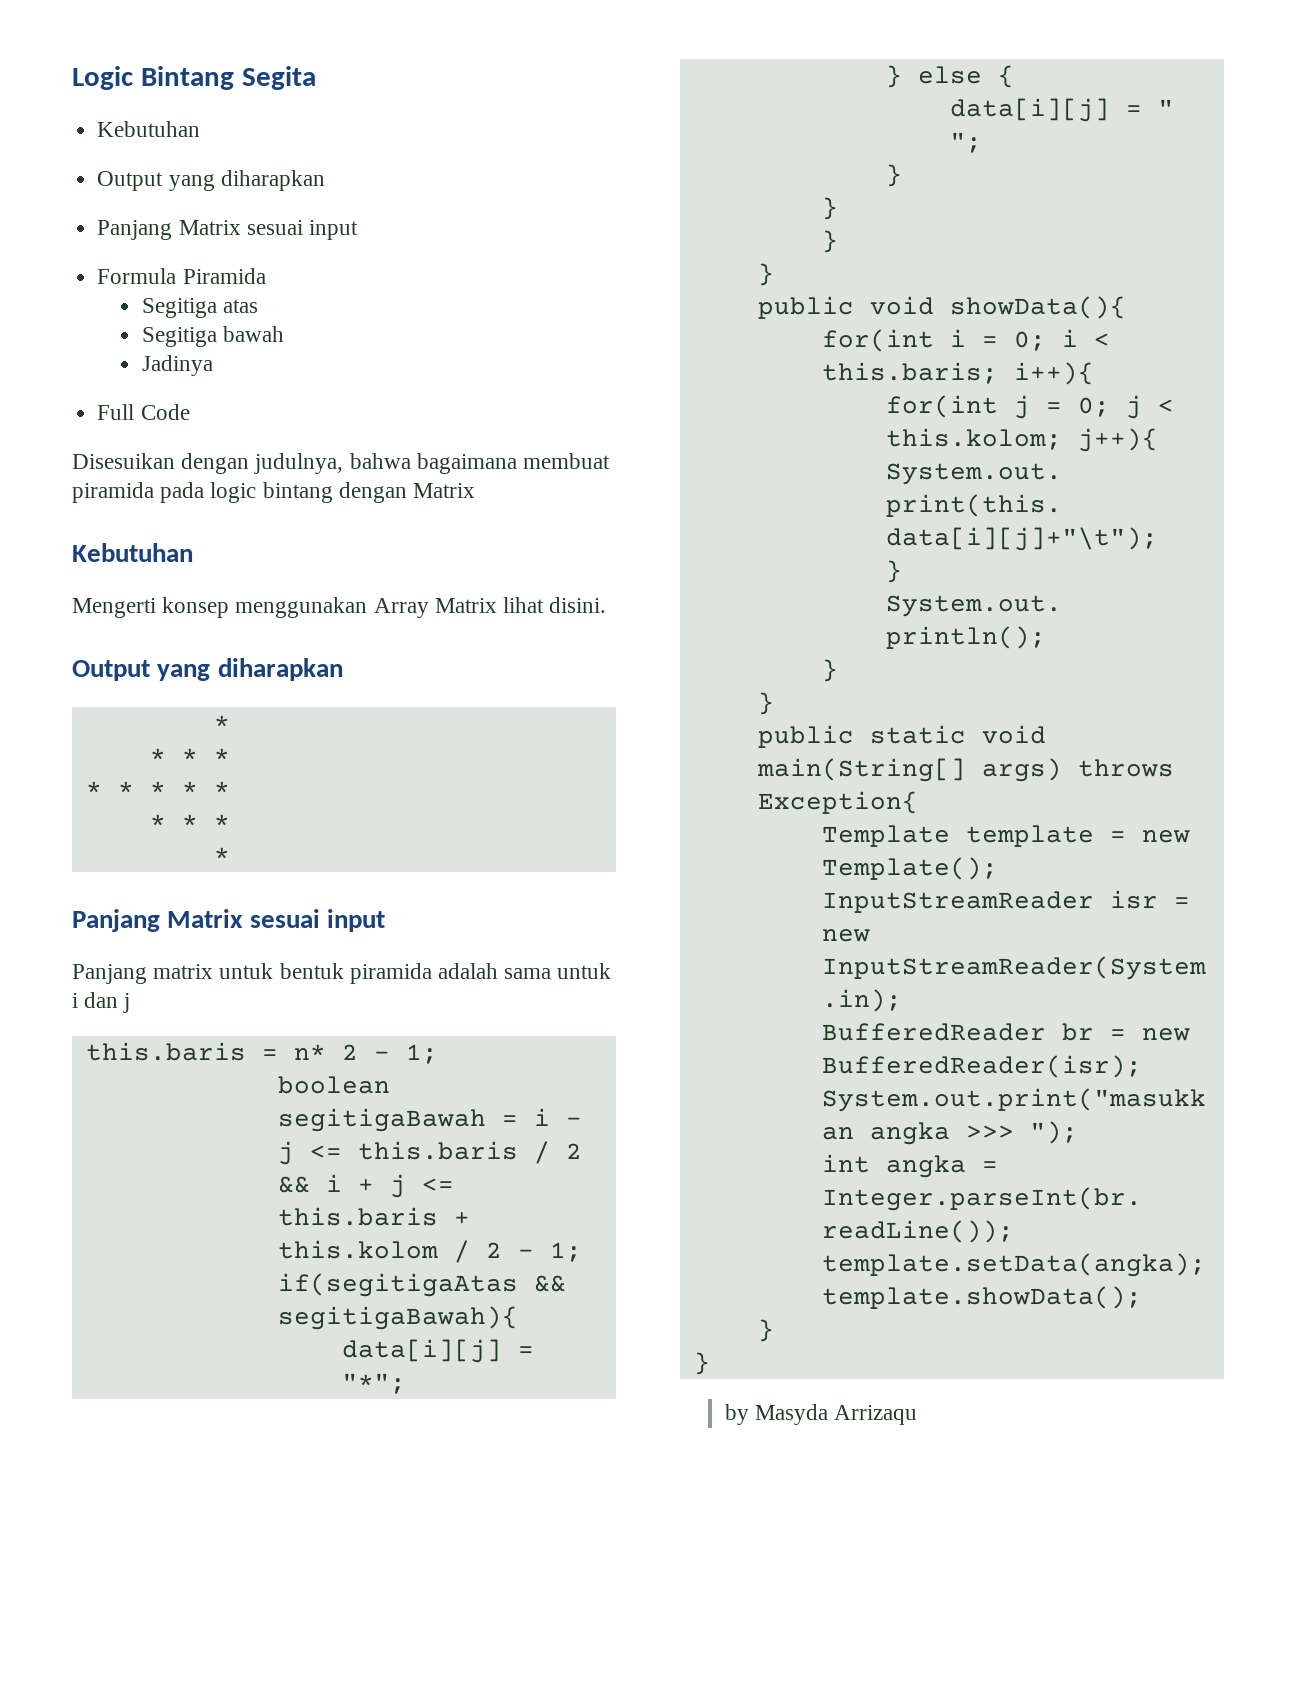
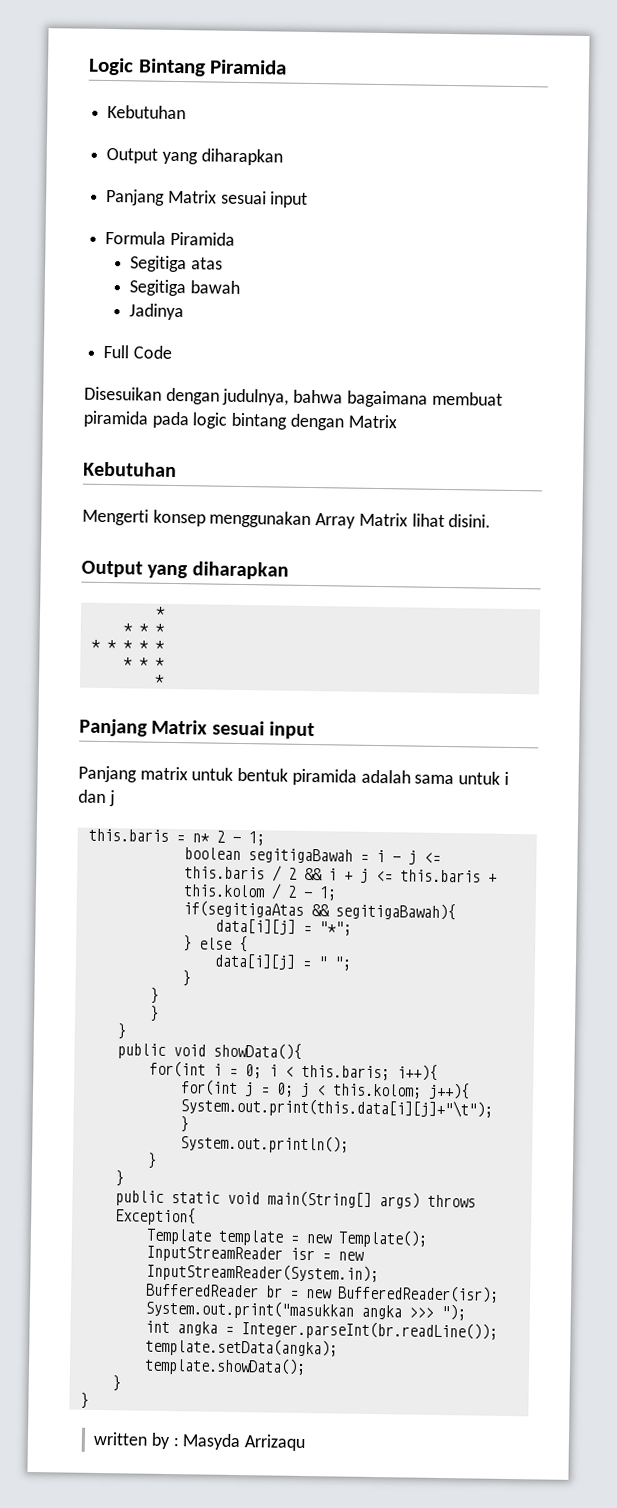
- Logic Bintang Segita
+ Logic Bintang Piramida
- by Masyda Arrizaqu
+ written by : Masyda Arrizaqu

